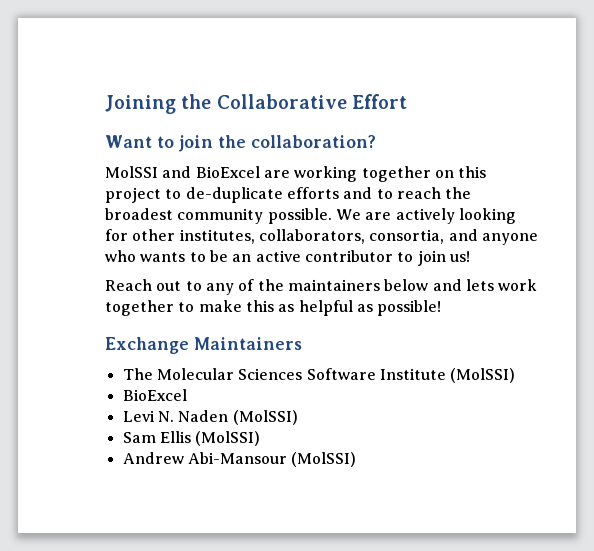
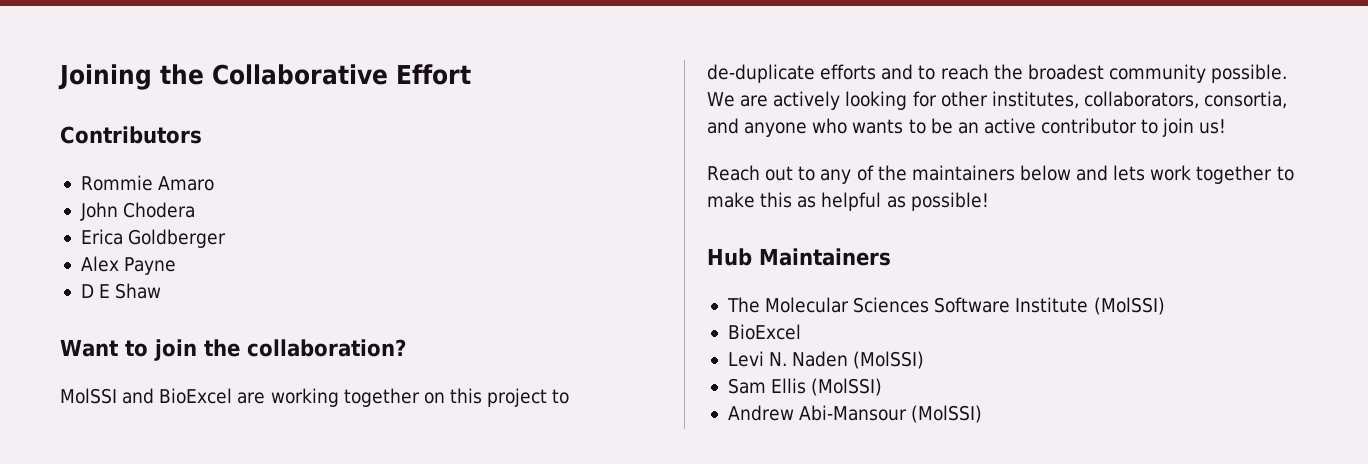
+ Contributors
+ Rommie Amaro
+ John Chodera
+ Erica Goldberger
+ Alex Payne
+ D E Shaw
- Exchange Maintainers
+ Hub Maintainers

